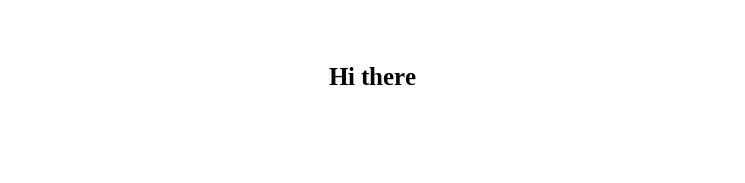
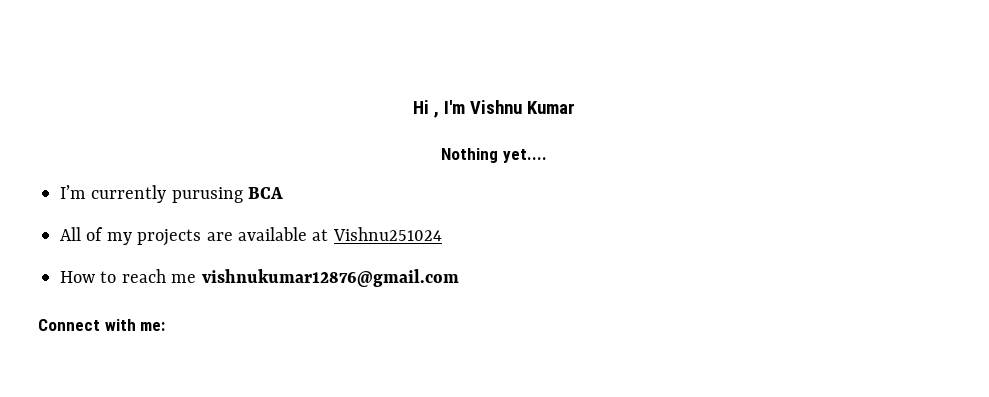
- Hi there
+ Hi , I'm Vishnu Kumar
+ Nothing yet....
+ I’m currently purusing BCA
+ All of my projects are available at Vishnu251024
+ How to reach me vishnukumar12876@gmail.com
+ Connect with me:

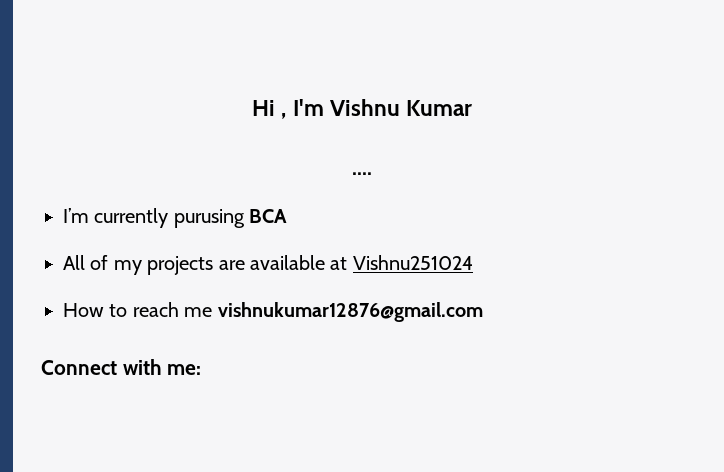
- Nothing yet....
+ ....

